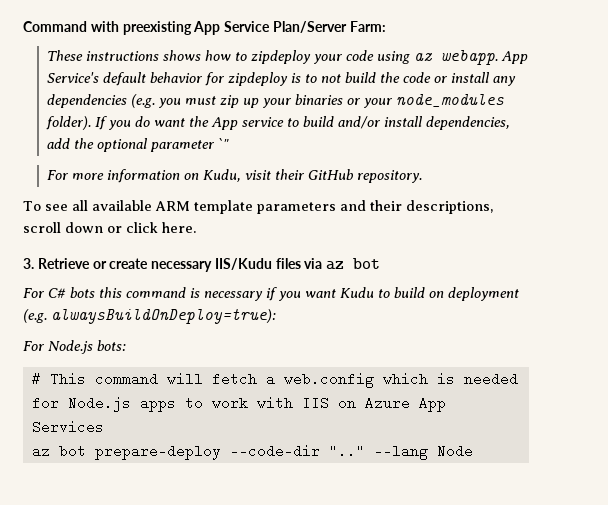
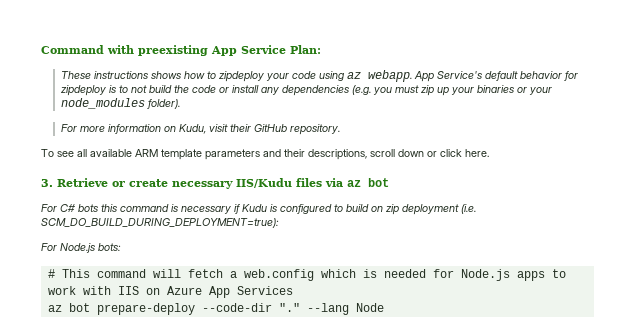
- Command with preexisting App Service Plan/Server Farm:
+ Command with preexisting App Service Plan:
- If you do want the App service to build and/or install dependencies, add the optional parameter `"
- For C# bots this command is necessary if you want Kudu to build on deployment (e.g. alwaysBuildOnDeploy=true):
+ For C# bots this command is necessary if Kudu is configured to build on zip deployment (i.e. SCM_DO_BUILD_DURING_DEPLOYMENT=true):
- az bot prepare-deploy --code-dir ".."
+ az bot prepare-deploy --code-dir "."

